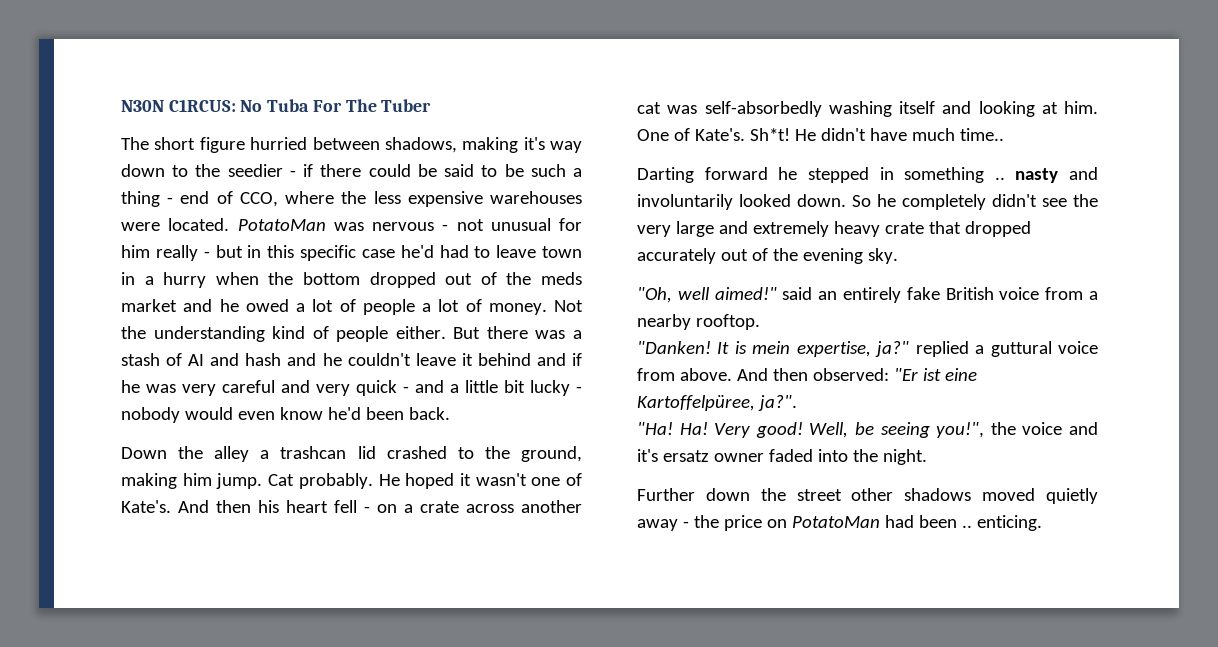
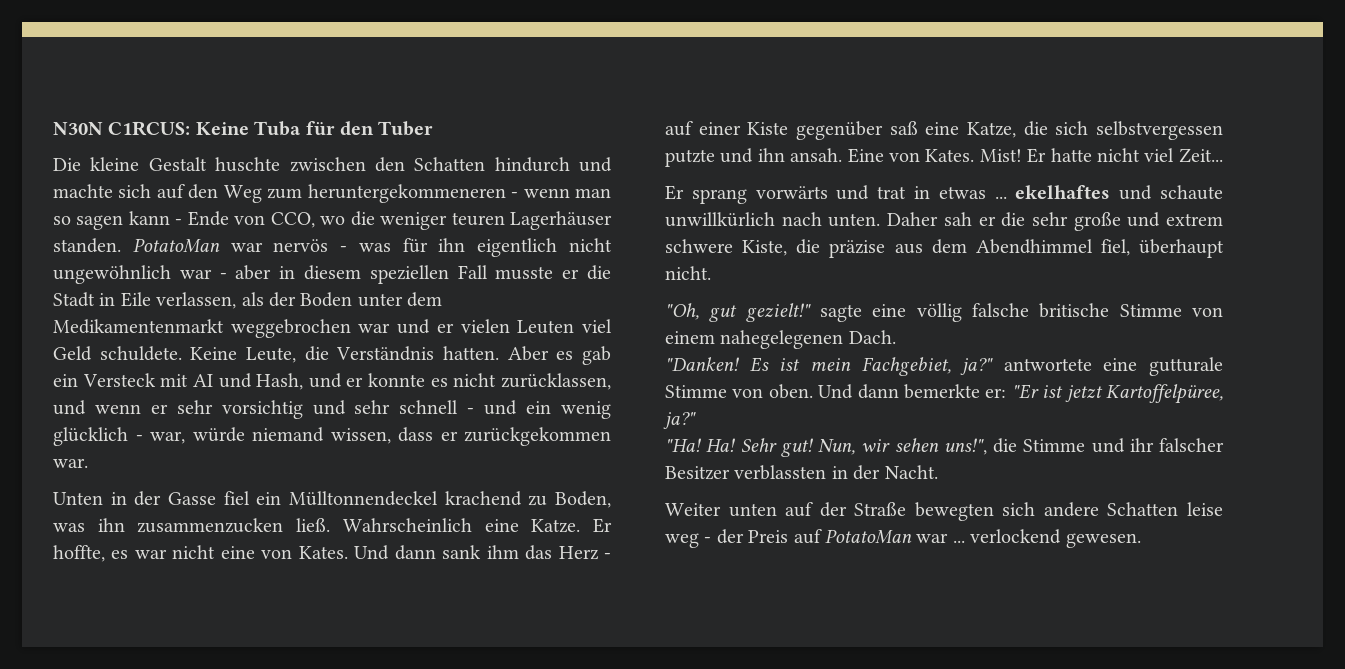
- N30N C1RCUS: No Tuba For The Tuber
- The short figure hurried between shadows, making it's way down to the seedier - if there could be said to be such a thing - end of CCO, where the less expensive warehouses were located. PotatoMan was nervous - not unusual for him really - but in this specific case he'd had to leave town in a hurry when the bottom dropped out of the meds market and he owed a lot of people a lot of money. Not the understanding kind of people either. But there was a stash of AI and hash and he couldn't leave it behind and if he was very careful and very quick - and a little bit lucky - nobody would even know he'd been back.
- Down the alley a trashcan lid crashed to the ground, making him jump. Cat probably. He hoped it wasn't one of Kate's. And then his heart fell - on a crate across another cat was self-absorbedly washing itself and looking at him. One of Kate's. Sh*t! He didn't have much time..
- Darting forward he stepped in something .. nasty and involuntarily looked down. So he completely didn't see the very large and extremely heavy crate that dropped accurately out of the evening sky.
- "Oh, well aimed!" said an entirely fake British voice from a nearby rooftop.
- "Danken! It is mein expertise, ja?" replied a guttural voice from above. And then observed: "Er ist eine Kartoffelpüree, ja?".
- "Ha! Ha! Very good! Well, be seeing you!", the voice and it's ersatz owner faded into the night.
- Further down the street other shadows moved quietly away - the price on PotatoMan had been .. enticing.
+ N30N C1RCUS: Keine Tuba für den Tuber
+ Die kleine Gestalt huschte zwischen den Schatten hindurch und machte sich auf den Weg zum heruntergekommeneren - wenn man so sagen kann - Ende von CCO, wo die weniger teuren Lagerhäuser standen. PotatoMan war nervös - was für ihn eigentlich nicht ungewöhnlich war - aber in diesem speziellen Fall musste er die Stadt in Eile verlassen, als der Boden unter dem Medikamentenmarkt weggebrochen war und er vielen Leuten viel Geld schuldete. Keine Leute, die Verständnis hatten. Aber es gab ein Versteck mit AI und Hash, und er konnte es nicht zurücklassen, und wenn er sehr vorsichtig und sehr schnell - und ein wenig glücklich - war, würde niemand wissen, dass er zurückgekommen war.
+ Unten in der Gasse fiel ein Mülltonnendeckel krachend zu Boden, was ihn zusammenzucken ließ. Wahrscheinlich eine Katze. Er hoffte, es war nicht eine von Kates. Und dann sank ihm das Herz - auf einer Kiste gegenüber saß eine Katze, die sich selbstvergessen putzte und ihn ansah. Eine von Kates. Mist! Er hatte nicht viel Zeit...
+ Er sprang vorwärts und trat in etwas ... ekelhaftes und schaute unwillkürlich nach unten. Daher sah er die sehr große und extrem schwere Kiste, die präzise aus dem Abendhimmel fiel, überhaupt nicht.
+ "Oh, gut gezielt!" sagte eine völlig falsche britische Stimme von einem nahegelegenen Dach.
+ "Danken! Es ist mein Fachgebiet, ja?" antwortete eine gutturale Stimme von oben. Und dann bemerkte er: "Er ist jetzt Kartoffelpüree, ja?"
+ "Ha! Ha! Sehr gut! Nun, wir sehen uns!", die Stimme und ihr falscher Besitzer verblassten in der Nacht.
+ Weiter unten auf der Straße bewegten sich andere Schatten leise weg - der Preis auf PotatoMan war ... verlockend gewesen.

